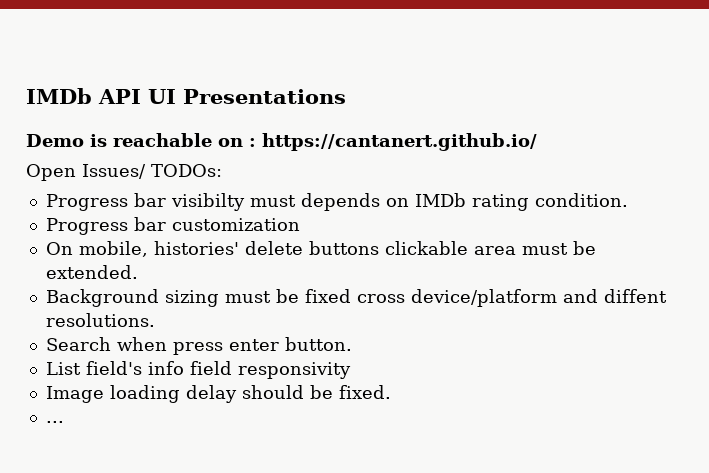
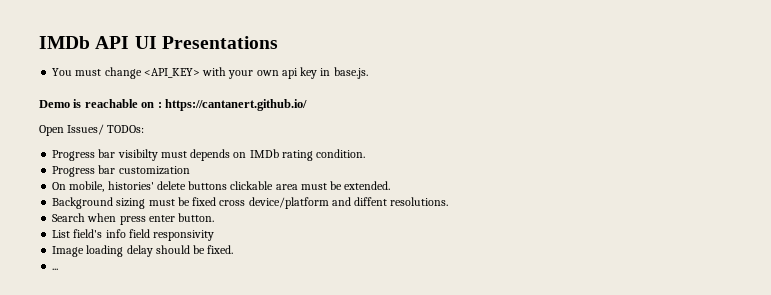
+ You must change <API_KEY> with your own api key in base.js.

